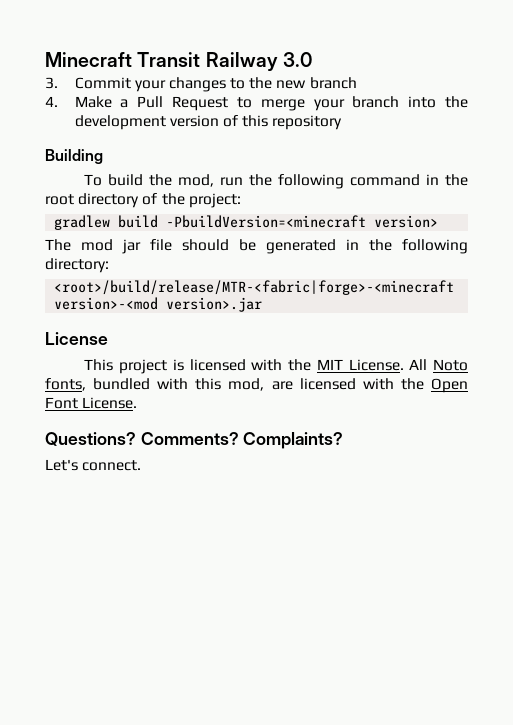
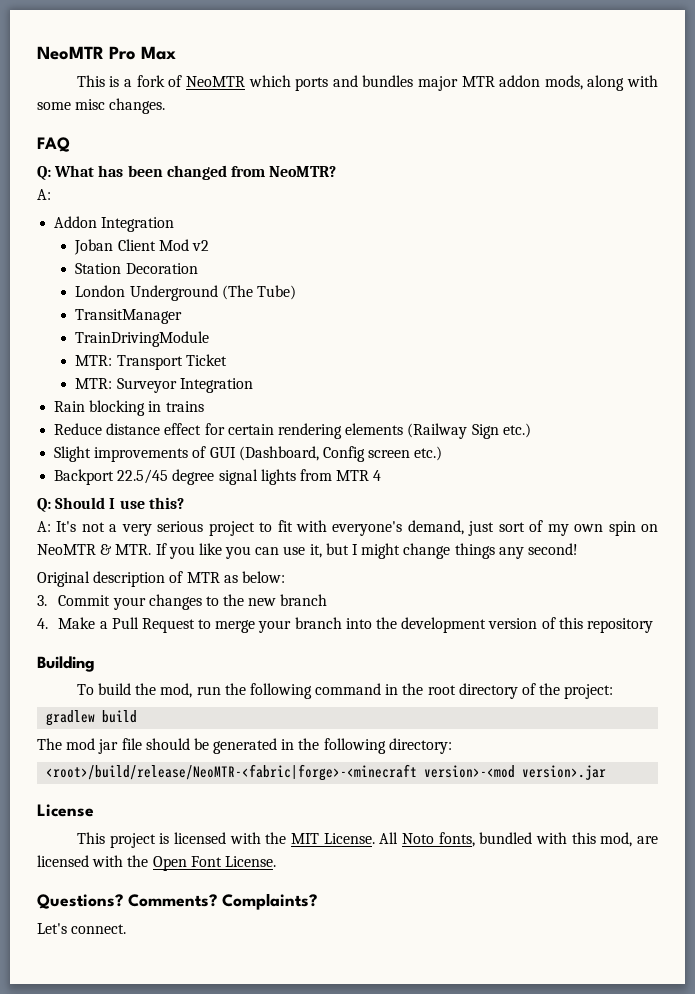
- Minecraft Transit Railway 3.0
+ NeoMTR Pro Max
+ This is a fork of NeoMTR which ports and bundles major MTR addon mods, along with some misc changes.
+ FAQ
+ Q: What has been changed from NeoMTR?
+ A:
+ Addon Integration
+ Joban Client Mod v2
+ Station Decoration
+ London Underground (The Tube)
+ TransitManager
+ TrainDrivingModule
+ MTR: Transport Ticket
+ MTR: Surveyor Integration
+ Rain blocking in trains
+ Reduce distance effect for certain rendering elements (Railway Sign etc.)
+ Slight improvements of GUI (Dashboard, Config screen etc.)
+ Backport 22.5/45 degree signal lights from MTR 4
+ Q: Should I use this?
+ A: It's not a very serious project to fit with everyone's demand, just sort of my own spin on NeoMTR & MTR. If you like you can use it, but I might change things any second!
+ Original description of MTR as below:
- gradlew build -PbuildVersion=<minecraft version>
+ gradlew build
- <root>/build/release/MTR-<fabric|forge>-<minecraft version>-<mod version>.jar
+ <root>/build/release/NeoMTR-<fabric|forge>-<minecraft version>-<mod version>.jar

